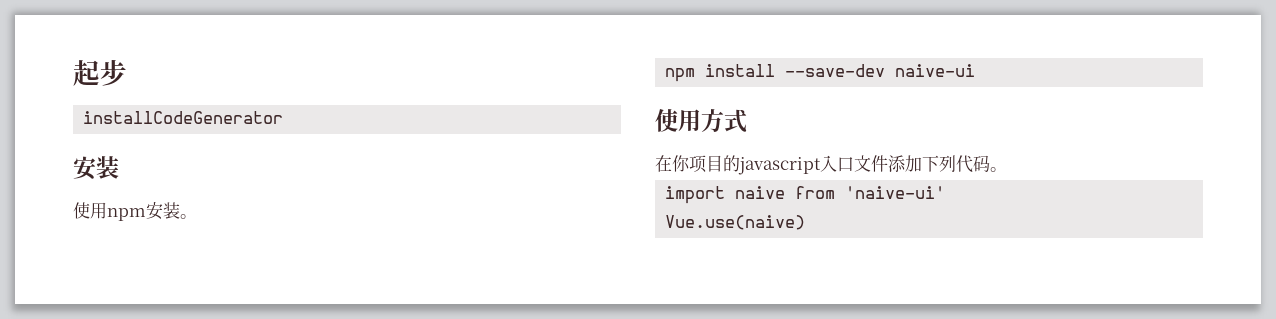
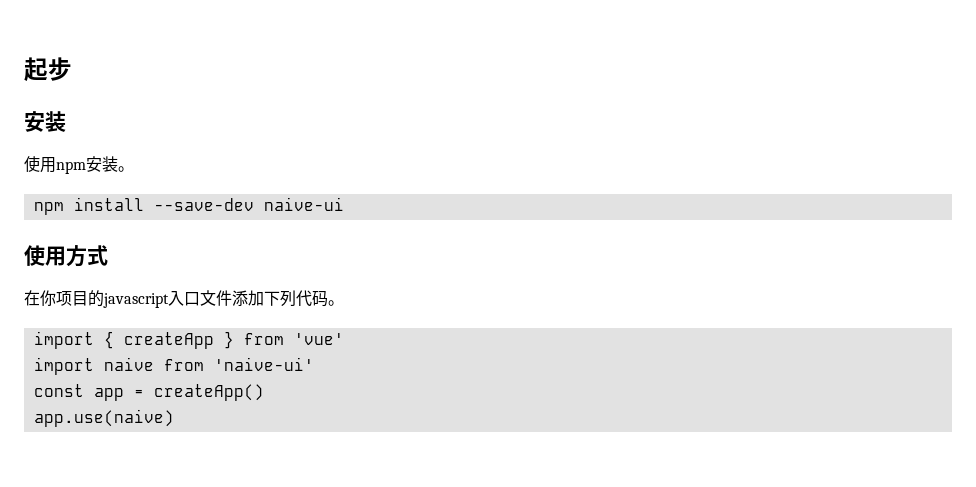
- installCodeGenerator
+ import { createApp } from 'vue'
- Vue.use(naive)
+ const app = createApp()
+ app.use(naive)

